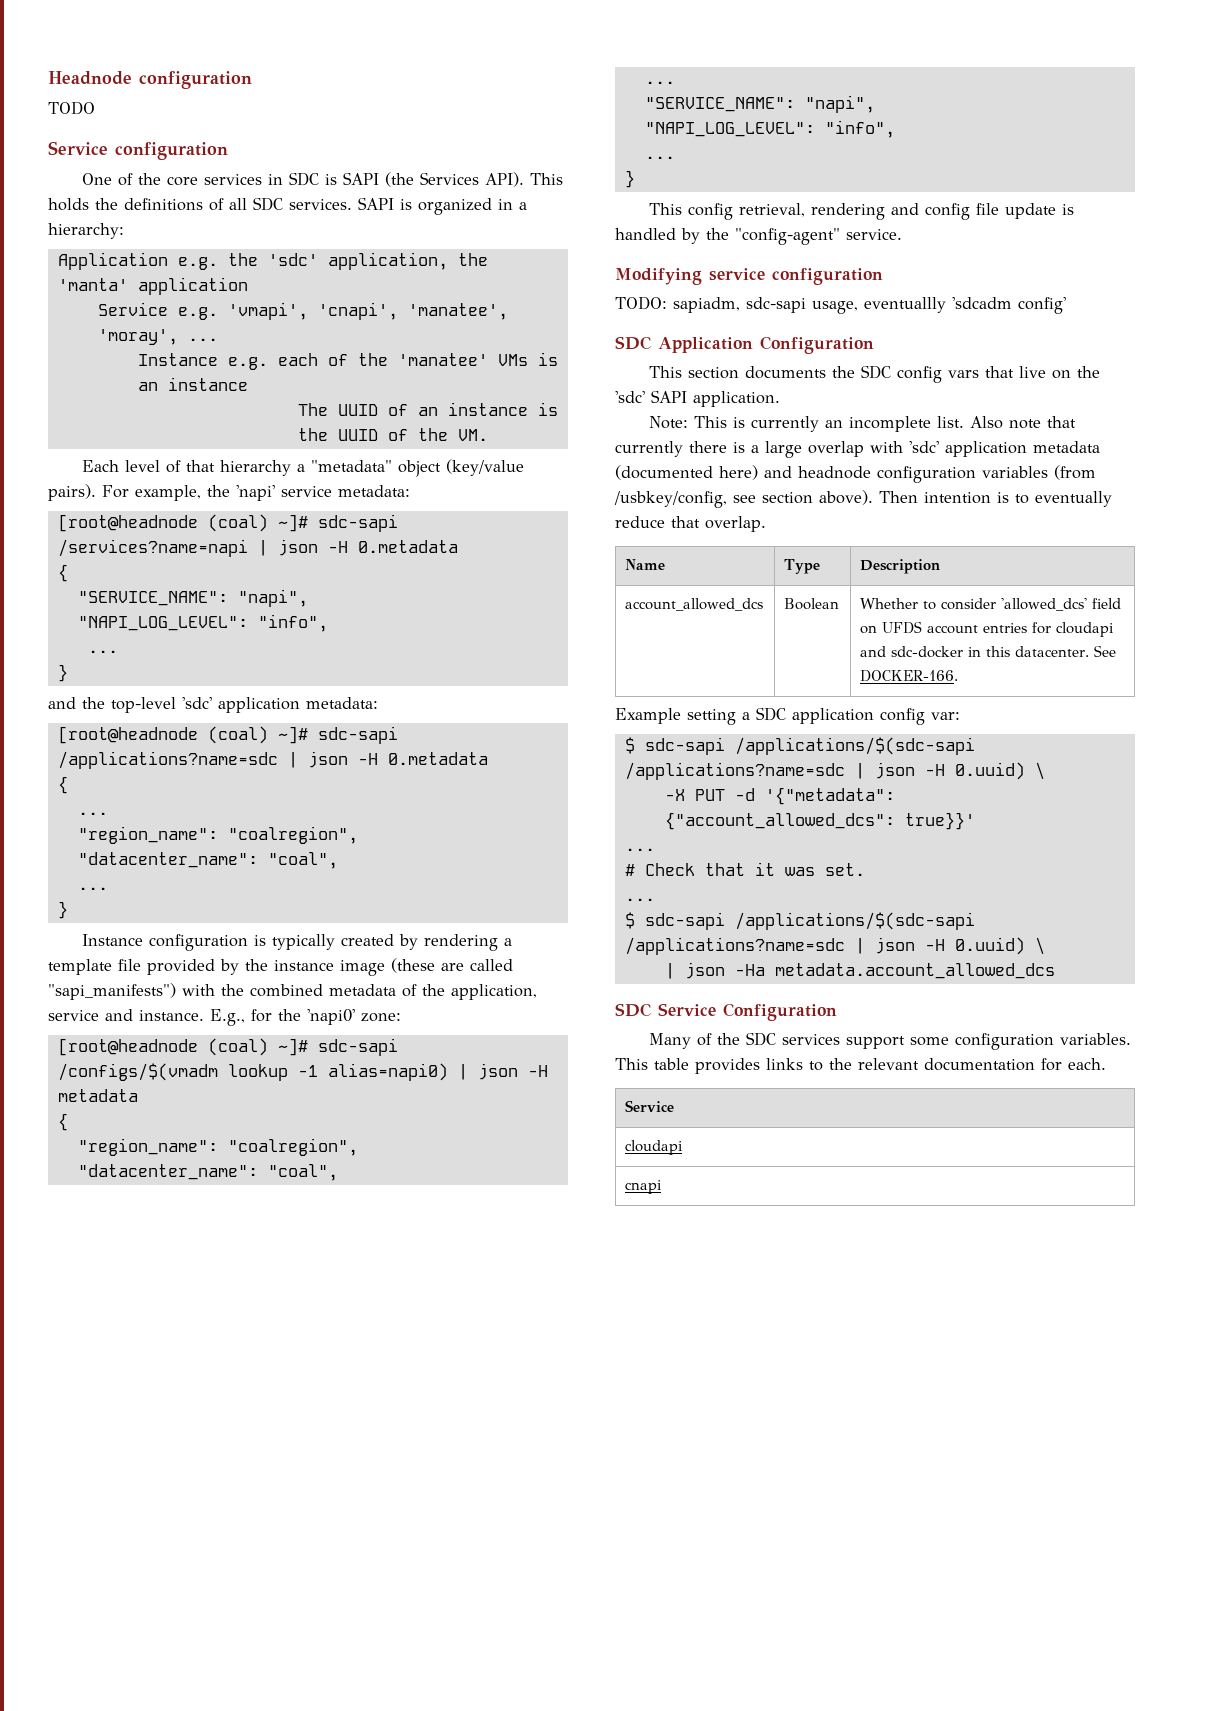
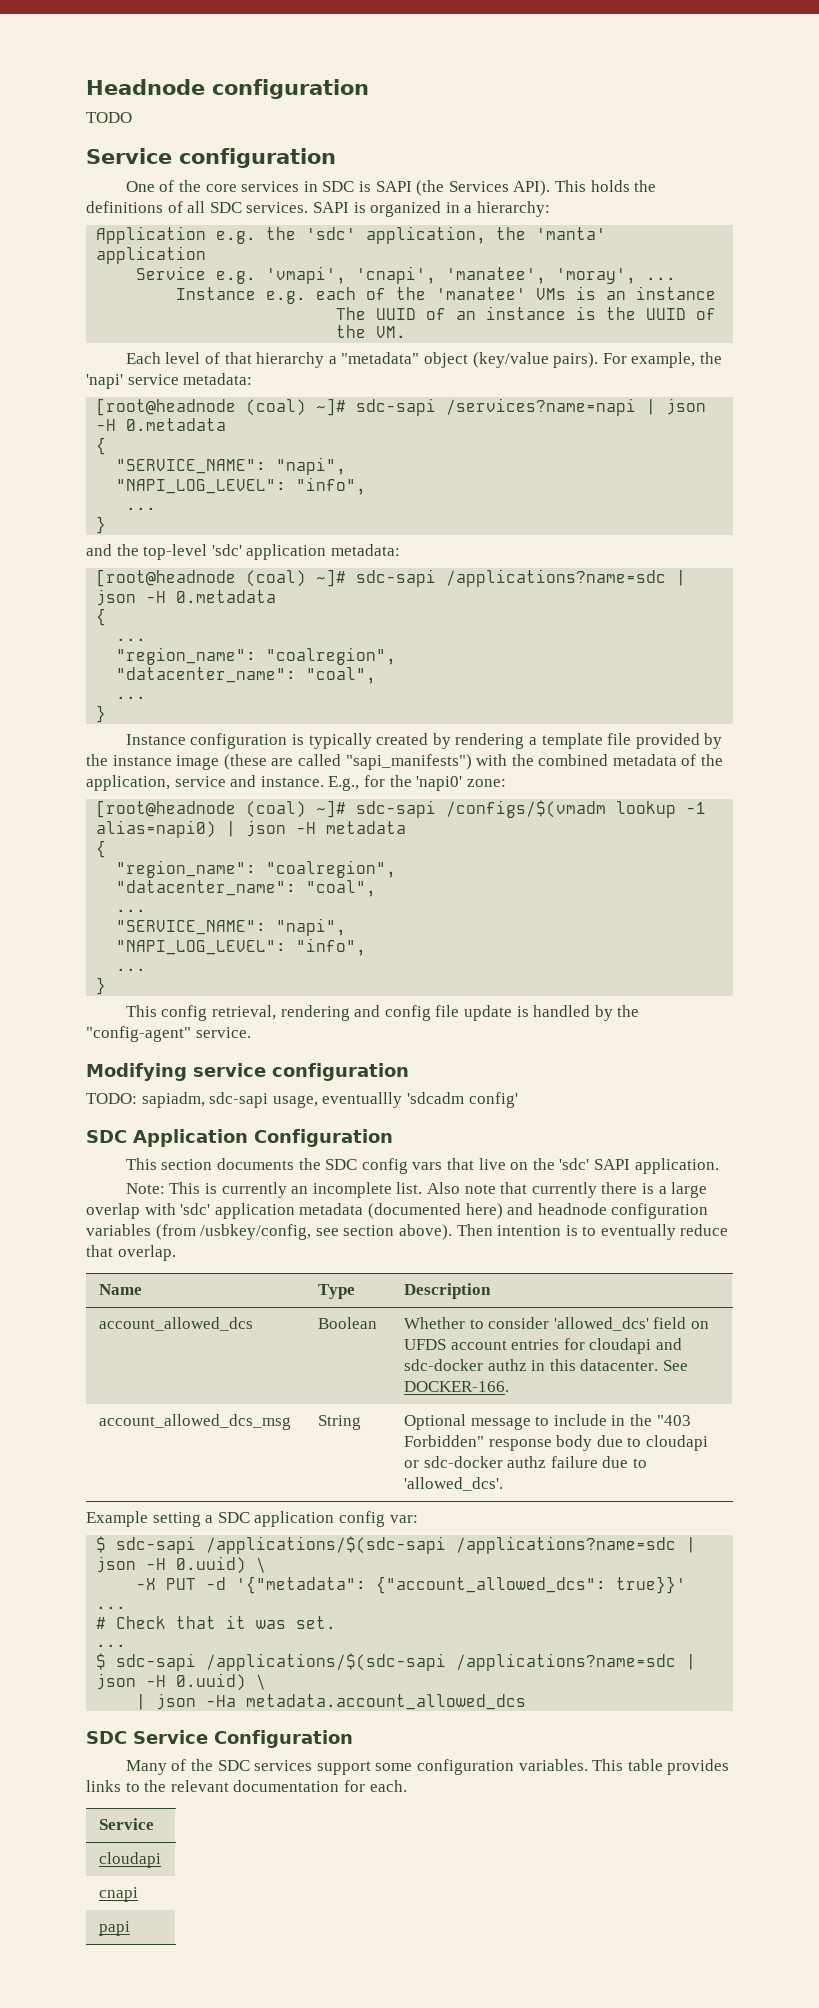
- account_allowed_dcs | Boolean | Whether to consider 'allowed_dcs' field on UFDS account entries for cloudapi and sdc-docker in this datacenter. See DOCKER-166.
+ account_allowed_dcs | Boolean | Whether to consider 'allowed_dcs' field on UFDS account entries for cloudapi and sdc-docker authz in this datacenter. See DOCKER-166.
+ account_allowed_dcs_msg | String | Optional message to include in the "403 Forbidden" response body due to cloudapi or sdc-docker authz failure due to 'allowed_dcs'.
+ papi

